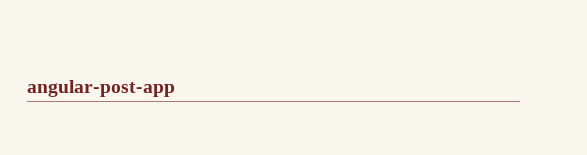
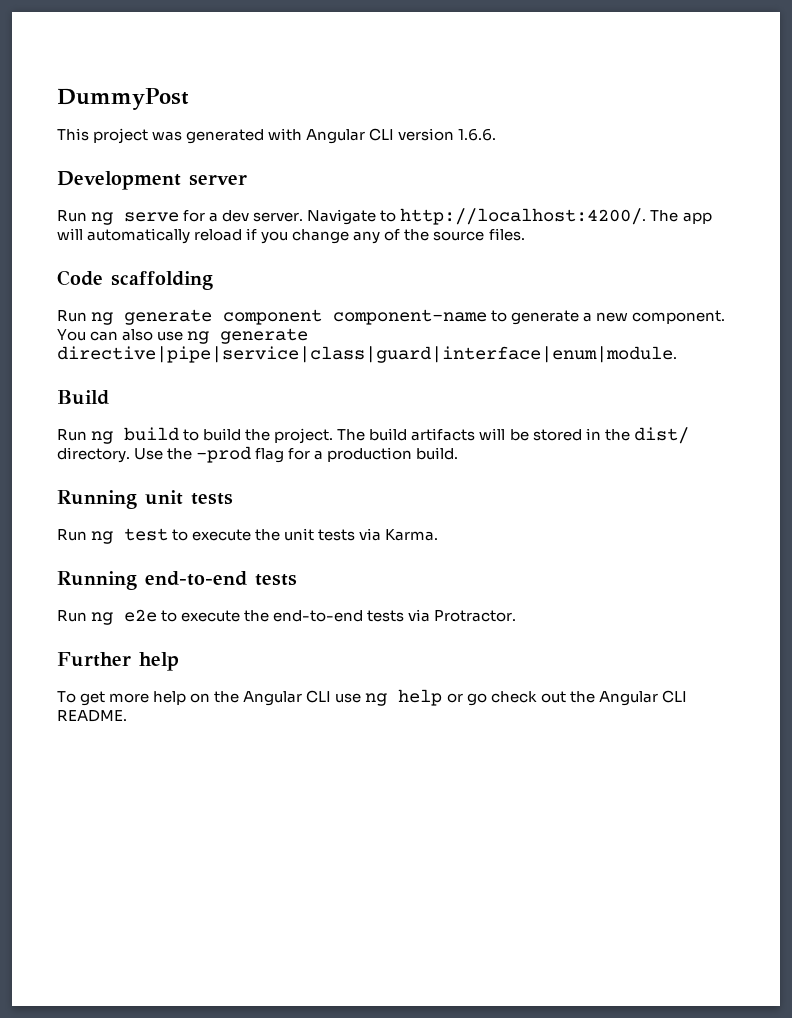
- angular-post-app
+ DummyPost
+ This project was generated with Angular CLI version 1.6.6.
+ Development server
+ Run ng serve for a dev server. Navigate to http://localhost:4200/. The app will automatically reload if you change any of the source files.
+ Code scaffolding
+ Run ng generate component component-name to generate a new component. You can also use ng generate directive|pipe|service|class|guard|interface|enum|module.
+ Build
+ Run ng build to build the project. The build artifacts will be stored in the dist/ directory. Use the -prod flag for a production build.
+ Running unit tests
+ Run ng test to execute the unit tests via Karma.
+ Running end-to-end tests
+ Run ng e2e to execute the end-to-end tests via Protractor.
+ Further help
+ To get more help on the Angular CLI use ng help or go check out the Angular CLI README.

